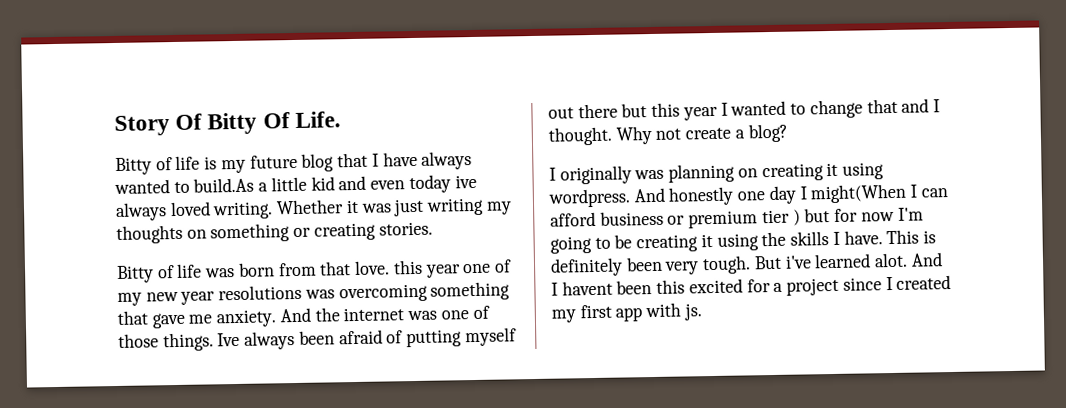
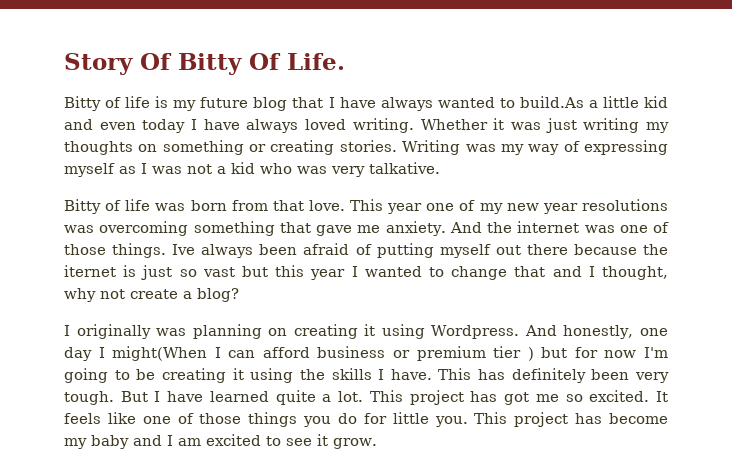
- Bitty of life is my future blog that I have always wanted to build.As a little kid and even today ive always loved writing.
+ Bitty of life is my future blog that I have always wanted to build.As a little kid and even today I have always loved writing.
+ Writing was my way of expressing myself as I was not a kid who was very talkative.
- Bitty of life was born from that love. this year one of my new year resolutions was overcoming something that gave me anxiety.
+ Bitty of life was born from that love. This year one of my new year resolutions was overcoming something that gave me anxiety.
- Ive always been afraid of putting myself out there but this year I wanted to change that and I thought. Why not create a blog?
+ Ive always been afraid of putting myself out there because the iternet is just so vast but this year I wanted to change that and I thought, why not create a blog?
- I originally was planning on creating it using wordpress. And honestly one day I might(When I can afford business or premium tier ) but for now I'm going to be creating it using the skills I have.
+ I originally was planning on creating it using Wordpress. And honestly, one day I might(When I can afford business or premium tier ) but for now I'm going to be creating it using the skills I have.
- This is definitely been very tough.
+ This has definitely been very tough.
- But i've learned alot. And I havent been this excited for a project since I created my first app with js.
+ But I have learned quite a lot. This project has got me so excited. It feels like one of those things you do for little you. This project has become my baby and I am excited to see it grow.

